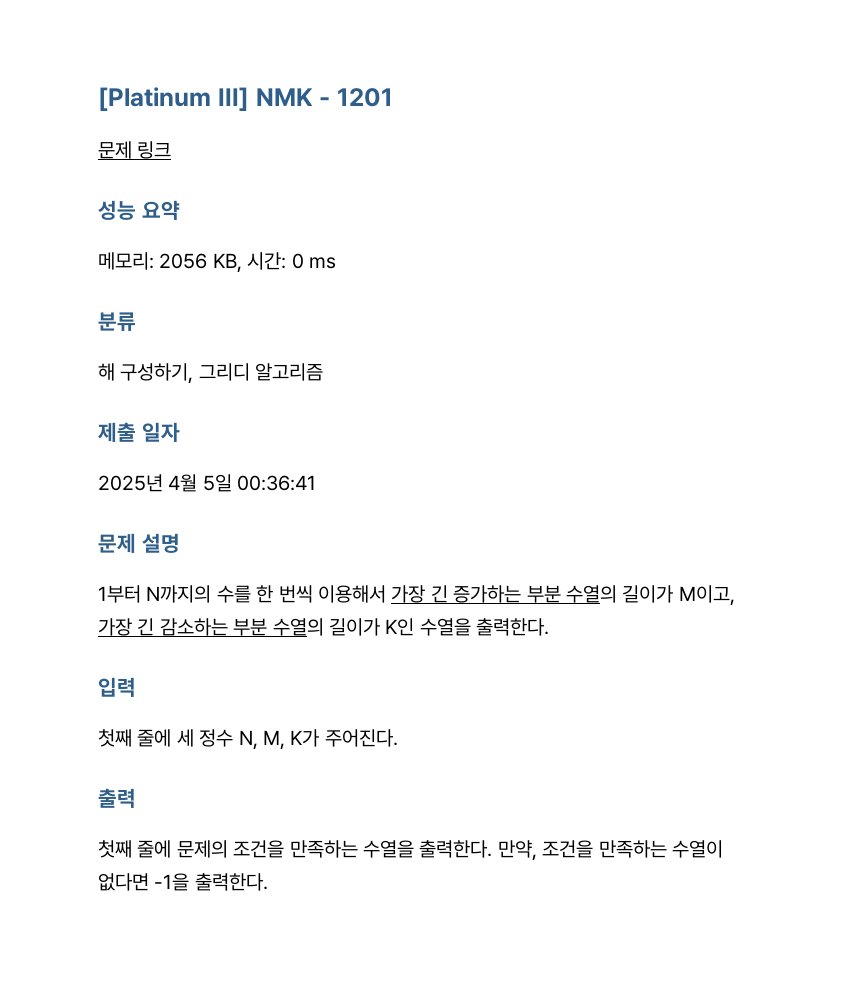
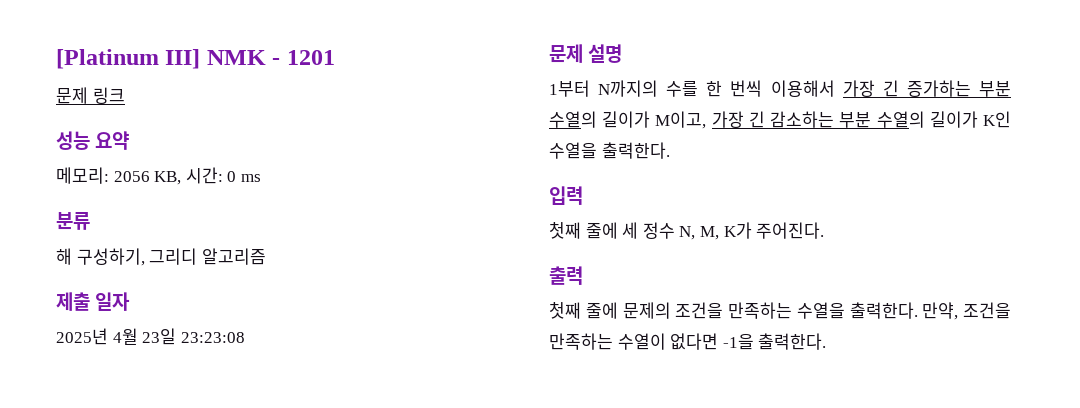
- 2025년 4월 5일 00:36:41
+ 2025년 4월 23일 23:23:08

